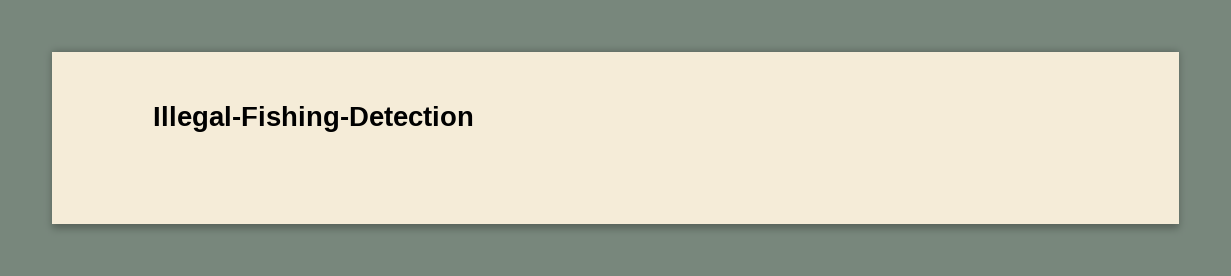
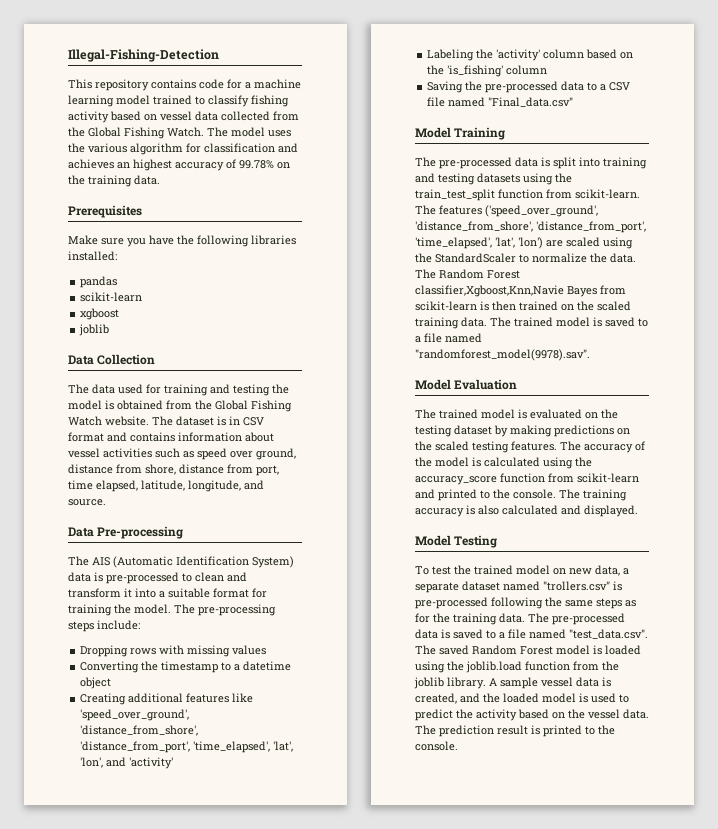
+ This repository contains code for a machine learning model trained to classify fishing activity based on vessel data collected from the Global Fishing Watch. The model uses the various algorithm for classification and achieves an highest accuracy of 99.78% on the training data.
+ Prerequisites
+ Make sure you have the following libraries installed:
+ pandas
+ scikit-learn
+ xgboost
+ joblib
+ Data Collection
+ The data used for training and testing the model is obtained from the Global Fishing Watch website. The dataset is in CSV format and contains information about vessel activities such as speed over ground, distance from shore, distance from port, time elapsed, latitude, longitude, and source.
+ Data Pre-processing
+ The AIS (Automatic Identification System) data is pre-processed to clean and transform it into a suitable format for training the model. The pre-processing steps include:
+ Dropping rows with missing values
+ Converting the timestamp to a datetime object
+ Creating additional features like 'speed_over_ground', 'distance_from_shore', 'distance_from_port', 'time_elapsed', 'lat', 'lon', and 'activity'
+ Labeling the 'activity' column based on the 'is_fishing' column
+ Saving the pre-processed data to a CSV file named "Final_data.csv"
+ Model Training
+ The pre-processed data is split into training and testing datasets using the train_test_split function from scikit-learn. The features ('speed_over_ground', 'distance_from_shore', 'distance_from_port', 'time_elapsed', 'lat', 'lon') are scaled using the StandardScaler to normalize the data. The Random Forest classifier,Xgboost,Knn,Navie Bayes from scikit-learn is then trained on the scaled training data. The trained model is saved to a file named "randomforest_model(9978).sav".
+ Model Evaluation
+ The trained model is evaluated on the testing dataset by making predictions on the scaled testing features. The accuracy of the model is calculated using the accuracy_score function from scikit-learn and printed to the console. The training accuracy is also calculated and displayed.
+ Model Testing
+ To test the trained model on new data, a separate dataset named "trollers.csv" is pre-processed following the same steps as for the training data. The pre-processed data is saved to a file named "test_data.csv". The saved Random Forest model is loaded using the joblib.load function from the joblib library. A sample vessel data is created, and the loaded model is used to predict the activity based on the vessel data. The prediction result is printed to the console.

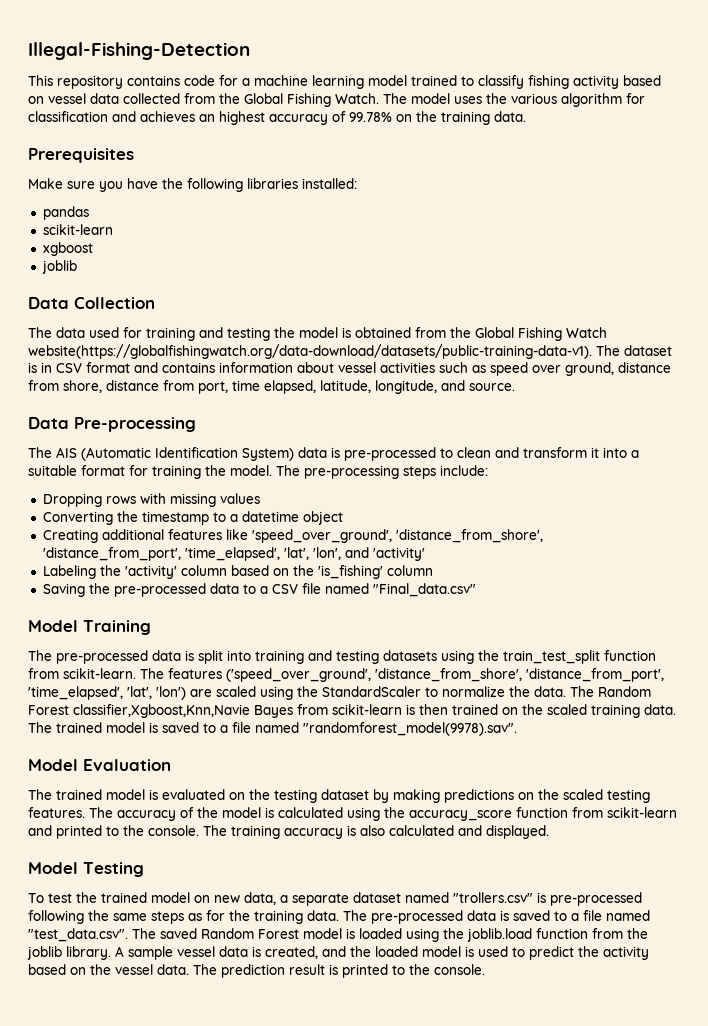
- The data used for training and testing the model is obtained from the Global Fishing Watch website. The dataset is in CSV format and contains information about vessel activities such as speed over ground, distance from shore, distance from port, time elapsed, latitude, longitude, and source.
+ The data used for training and testing the model is obtained from the Global Fishing Watch website(https://globalfishingwatch.org/data-download/datasets/public-training-data-v1). The dataset is in CSV format and contains information about vessel activities such as speed over ground, distance from shore, distance from port, time elapsed, latitude, longitude, and source.

